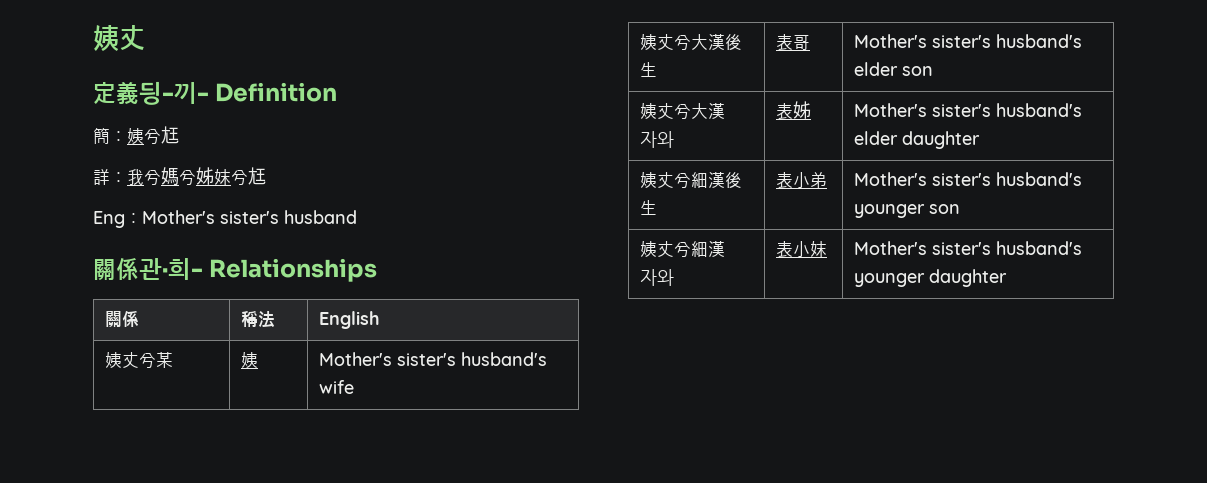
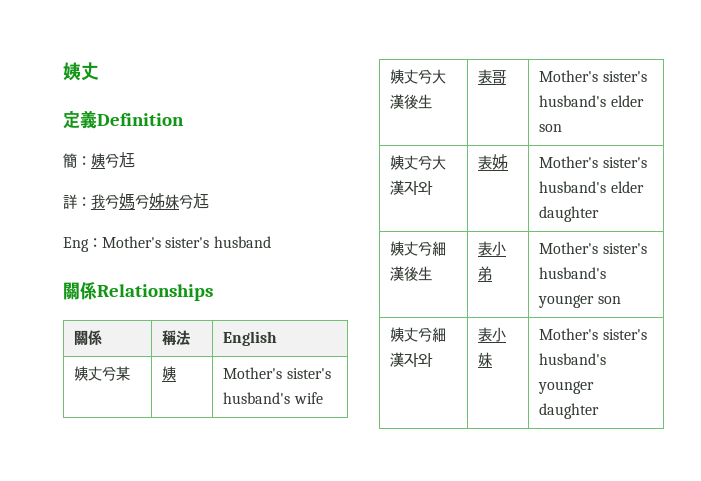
- 定義딍-끼- Definition
+ 定義Definition
- 關係관·희- Relationships
+ 關係Relationships

